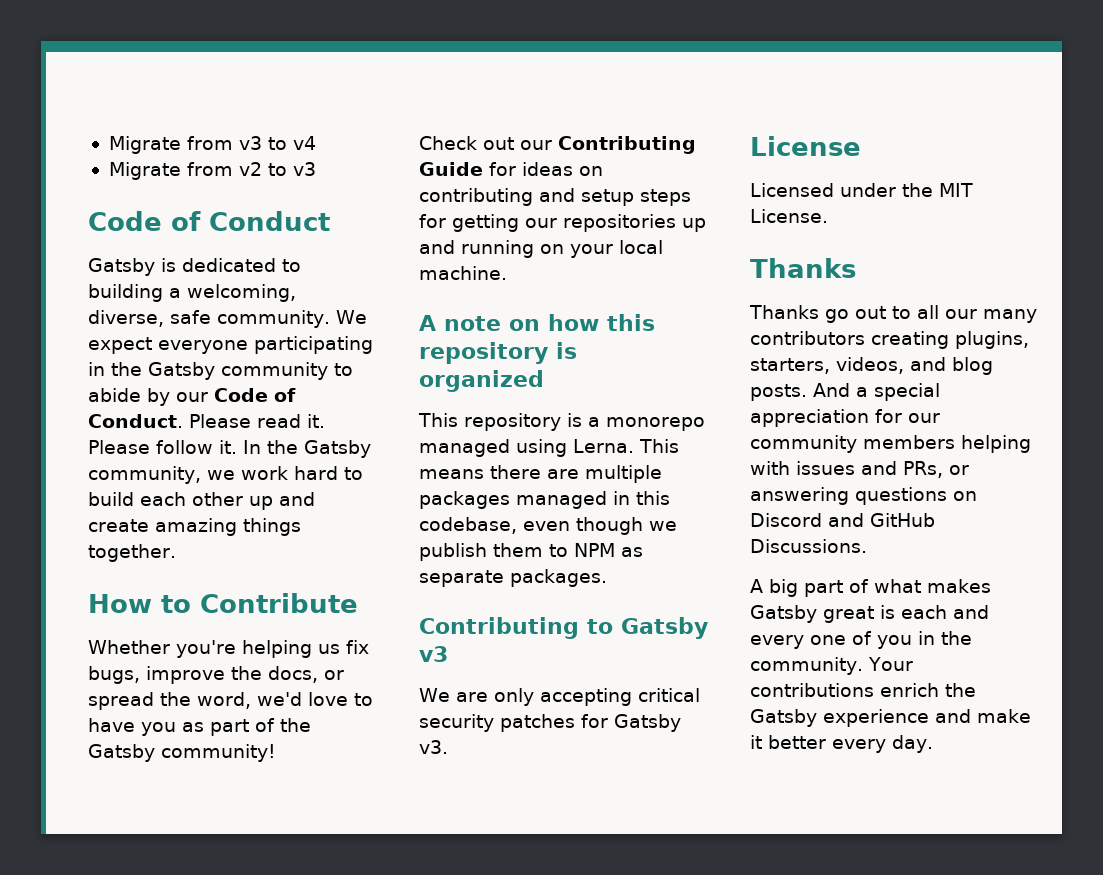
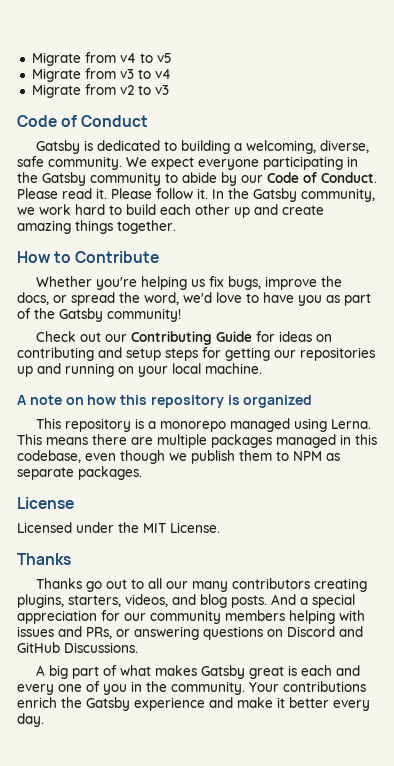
+ Migrate from v4 to v5
- Contributing to Gatsby v3
- We are only accepting critical security patches for Gatsby v3.

